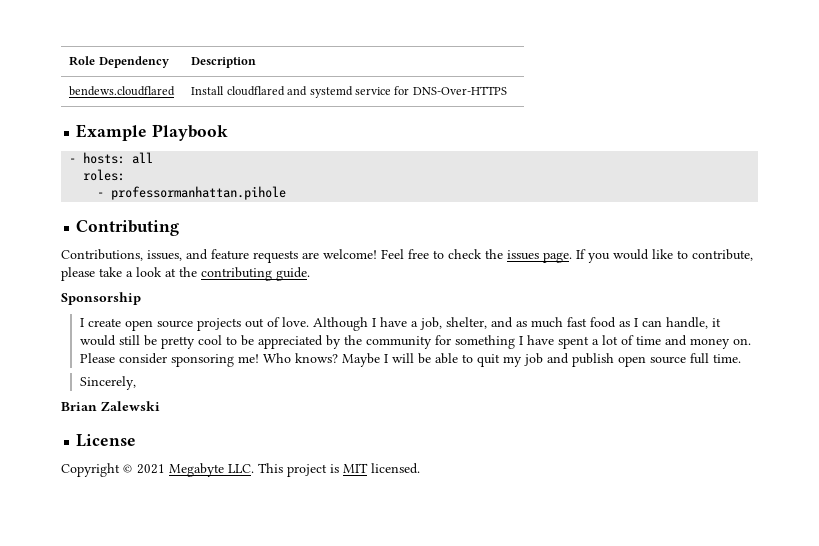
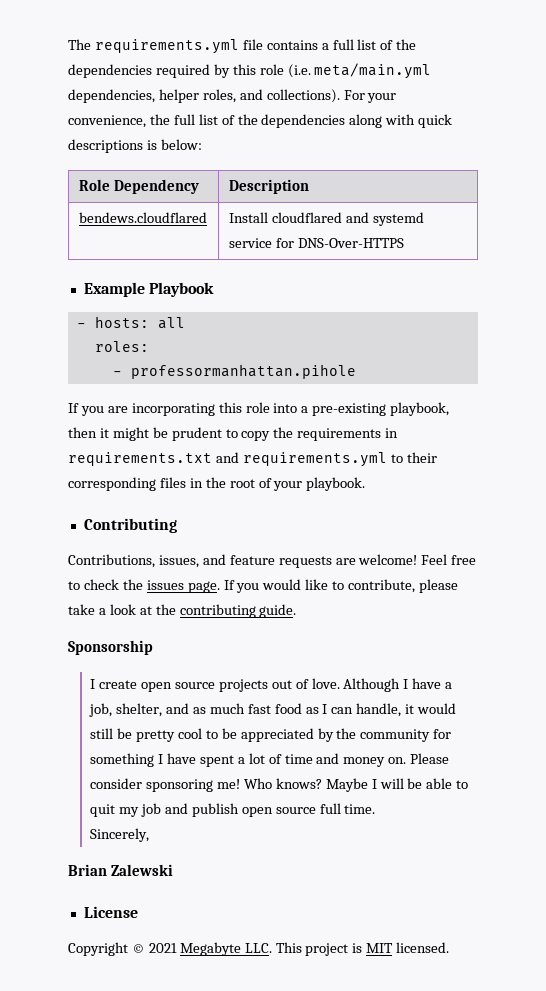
+ The requirements.yml file contains a full list of the dependencies required by this role (i.e. meta/main.yml dependencies, helper roles, and collections). For your convenience, the full list of the dependencies along with quick descriptions is below:
+ If you are incorporating this role into a pre-existing playbook, then it might be prudent to copy the requirements in requirements.txt and requirements.yml to their corresponding files in the root of your playbook.

